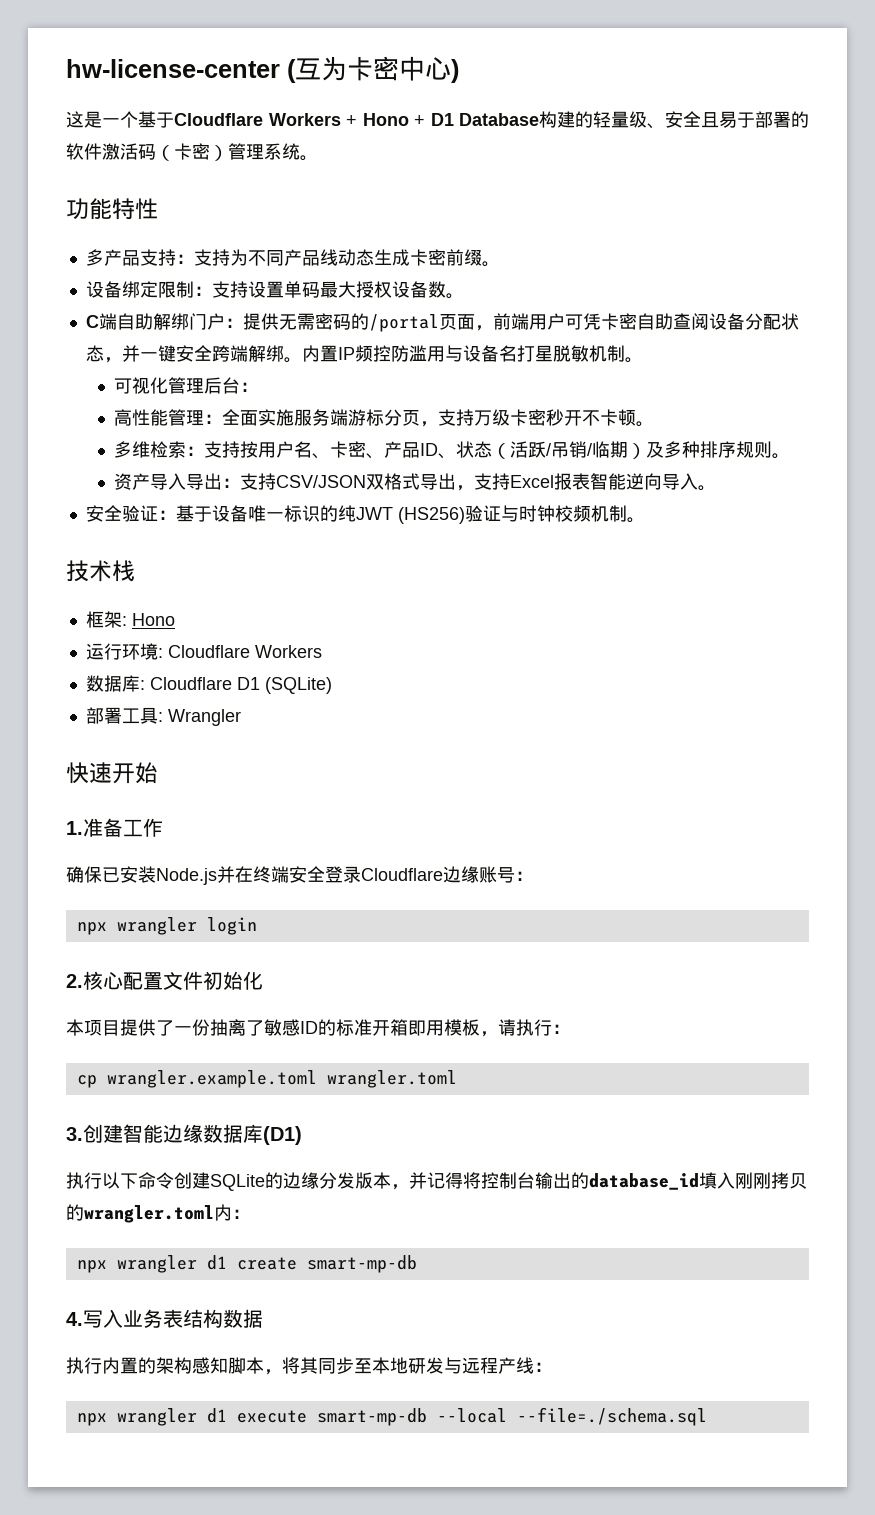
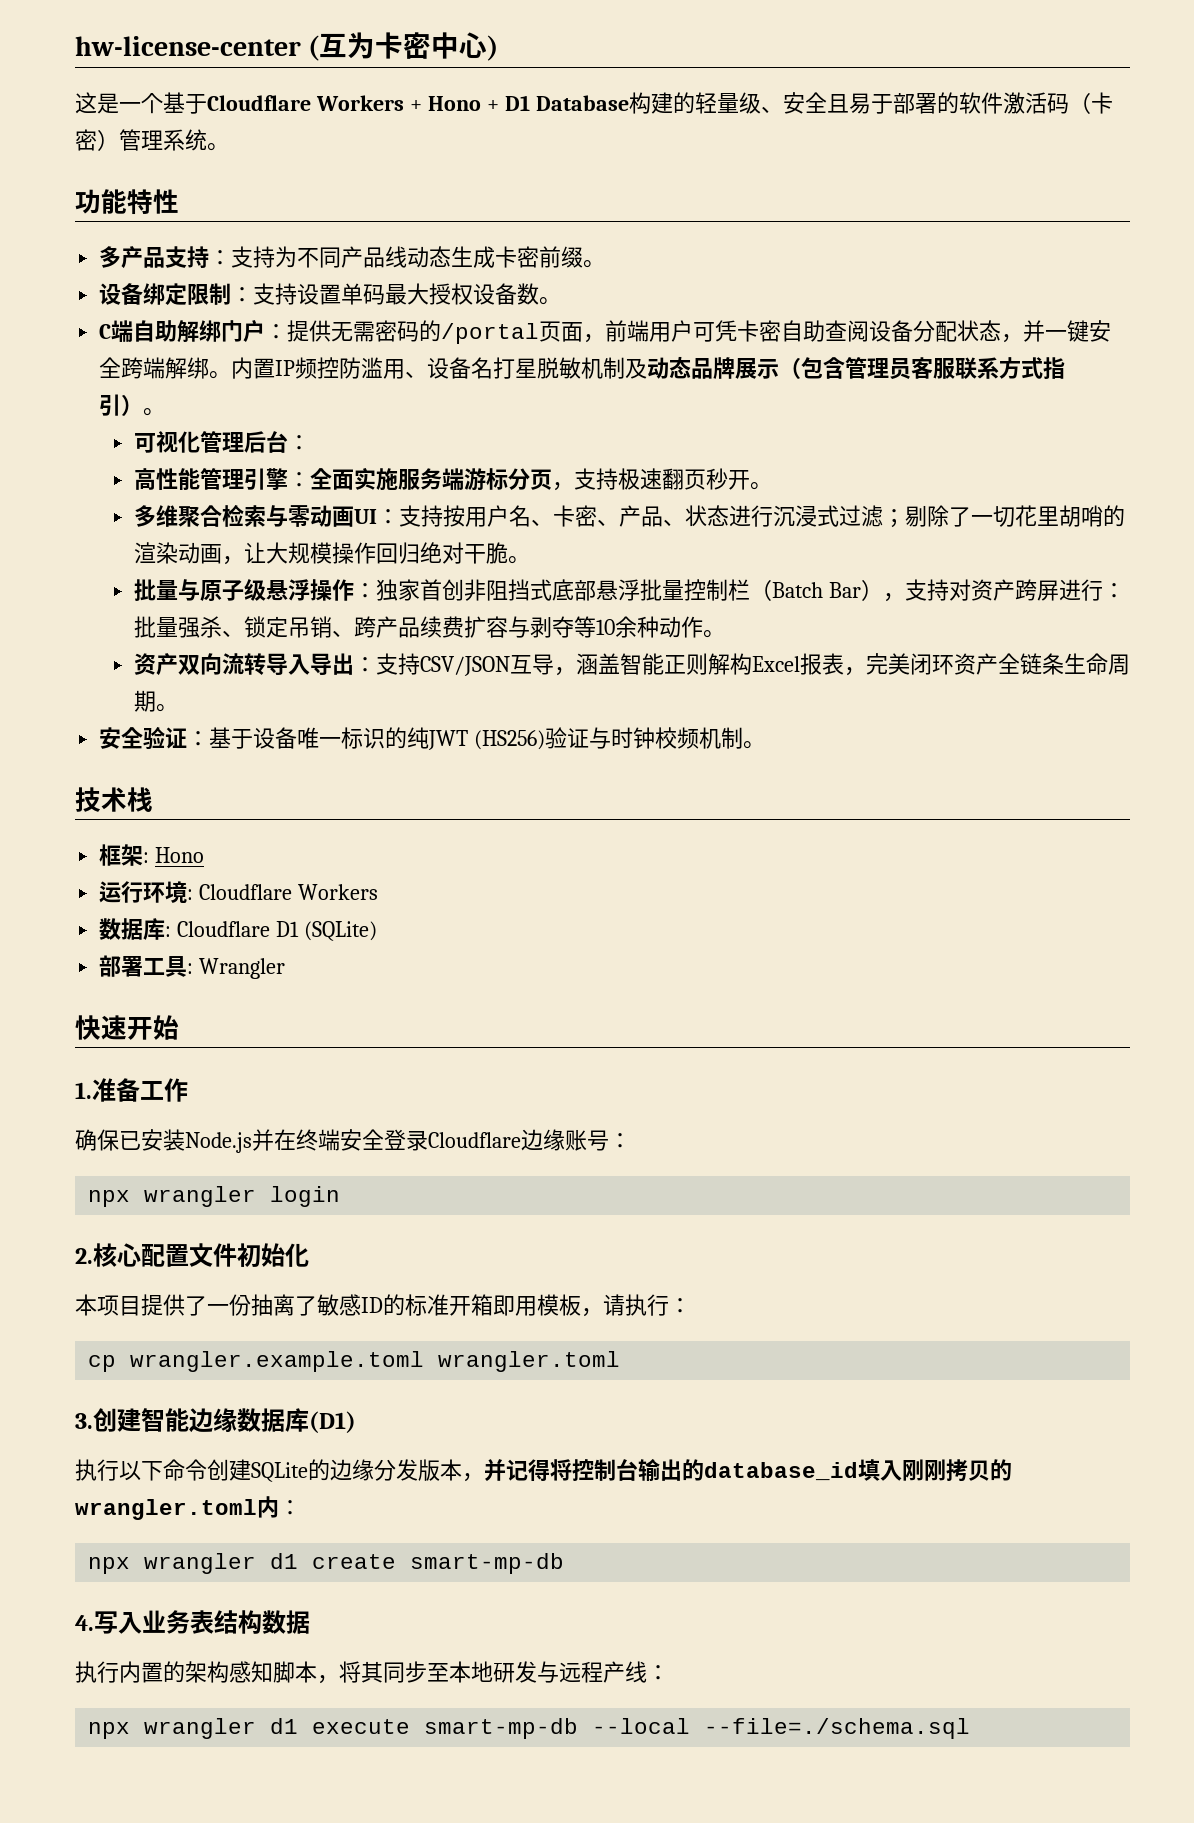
- 内置IP频控防滥用与设备名打星脱敏机制。
+ 内置IP频控防滥用、设备名打星脱敏机制及动态品牌展示（包含管理员客服联系方式指引）。
- 高性能管理：全面实施服务端游标分页，支持万级卡密秒开不卡顿。
- 多维检索：支持按用户名、卡密、产品ID、状态（活跃/吊销/临期）及多种排序规则。
+ 高性能管理引擎：全面实施服务端游标分页，支持极速翻页秒开。
+ 多维聚合检索与零动画UI：支持按用户名、卡密、产品、状态进行沉浸式过滤；剔除了一切花里胡哨的渲染动画，让大规模操作回归绝对干脆。
+ 批量与原子级悬浮操作：独家首创非阻挡式底部悬浮批量控制栏（Batch Bar），支持对资产跨屏进行：批量强杀、锁定吊销、跨产品续费扩容与剥夺等10余种动作。
- 资产导入导出：支持CSV/JSON双格式导出，支持Excel报表智能逆向导入。
+ 资产双向流转导入导出：支持CSV/JSON互导，涵盖智能正则解构Excel报表，完美闭环资产全链条生命周期。

